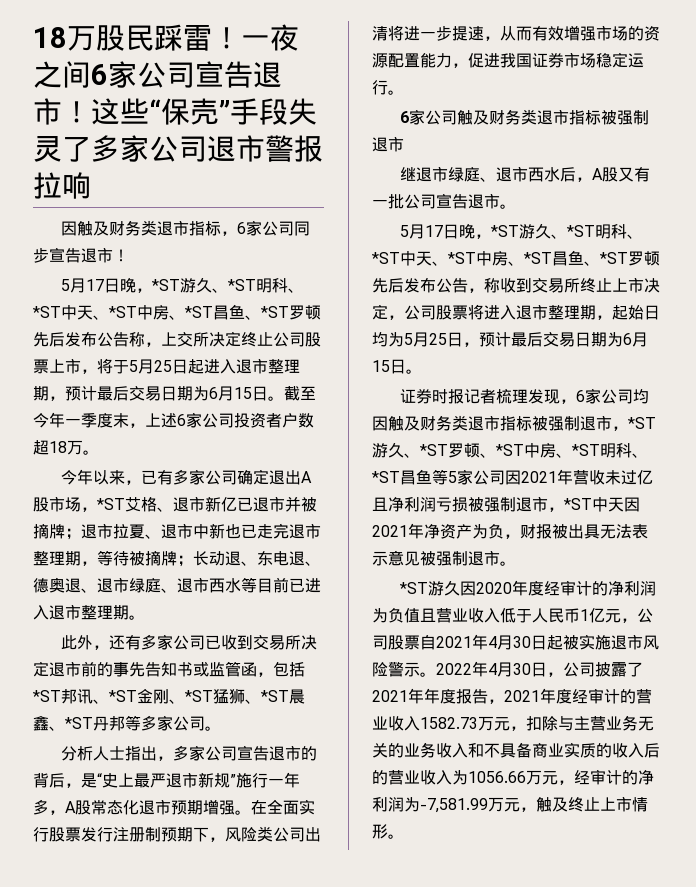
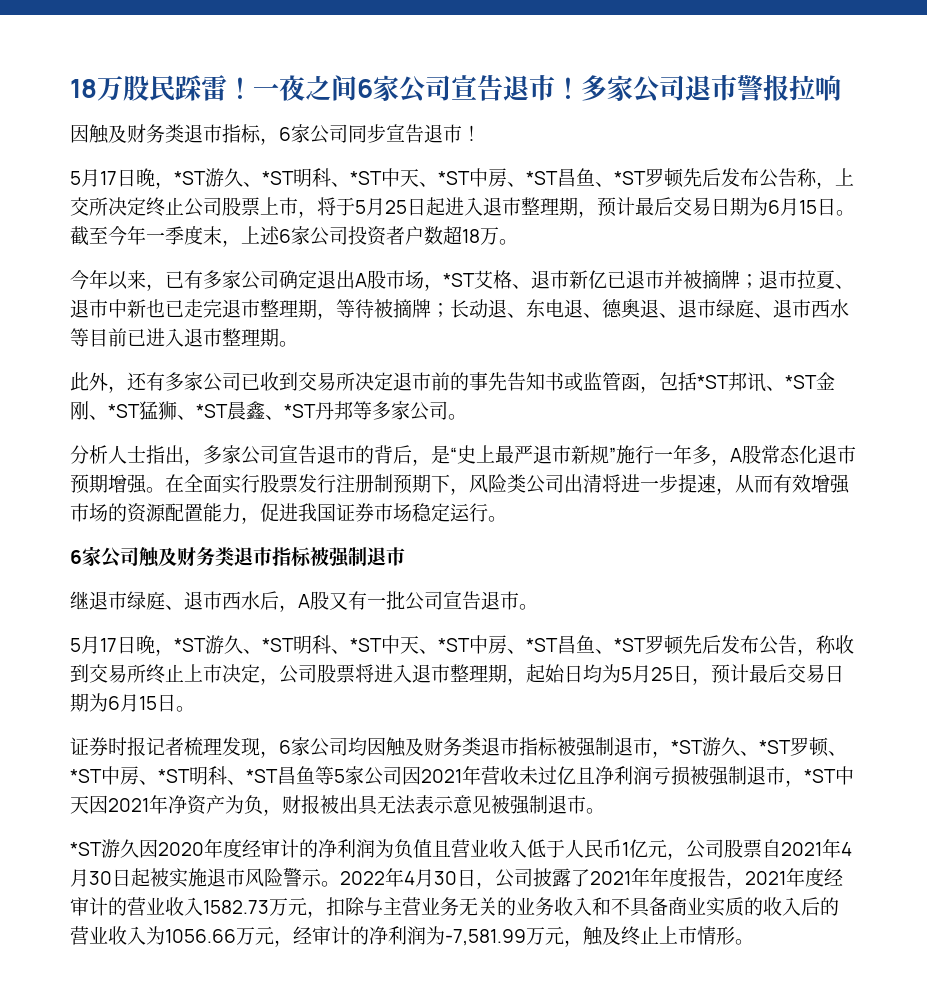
- 这些“保壳”手段失灵了多家公司退市警报拉响
+ 多家公司退市警报拉响

